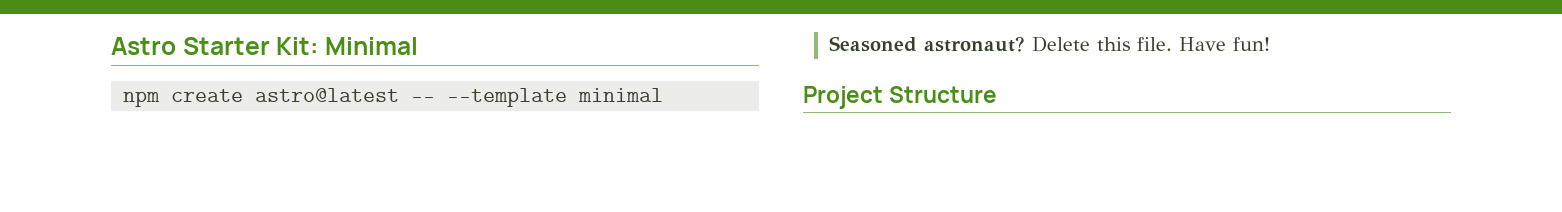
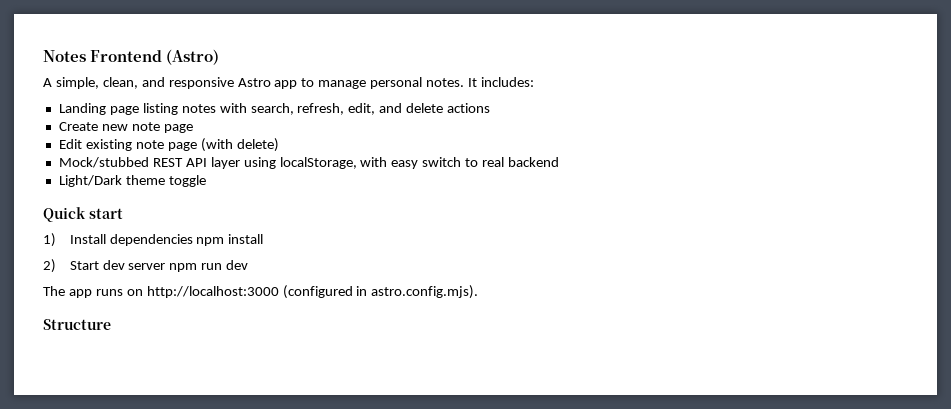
- Astro Starter Kit: Minimal
- npm create astro@latest -- --template minimal
- Seasoned astronaut? Delete this file. Have fun!
- Project Structure
+ Notes Frontend (Astro)
+ A simple, clean, and responsive Astro app to manage personal notes. It includes:
+ Landing page listing notes with search, refresh, edit, and delete actions
+ Create new note page
+ Edit existing note page (with delete)
+ Mock/stubbed REST API layer using localStorage, with easy switch to real backend
+ Light/Dark theme toggle
+ Quick start
+ 1) Install dependencies npm install
+ 2) Start dev server npm run dev
+ The app runs on http://localhost:3000 (configured in astro.config.mjs).
+ Structure

